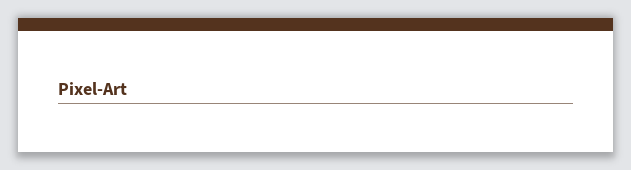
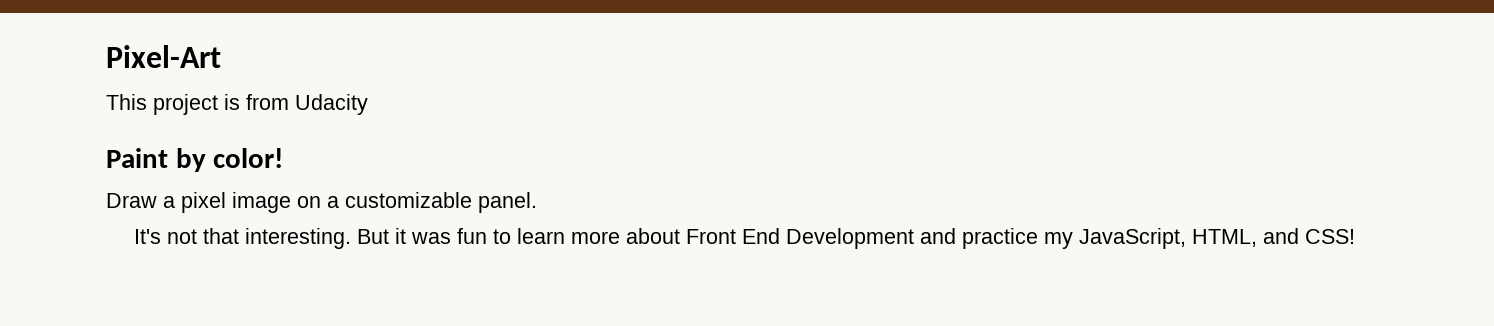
+ This project is from Udacity
+ Paint by color!
+ Draw a pixel image on a customizable panel.
+ It's not that interesting. But it was fun to learn more about Front End Development and practice my JavaScript, HTML, and CSS!

